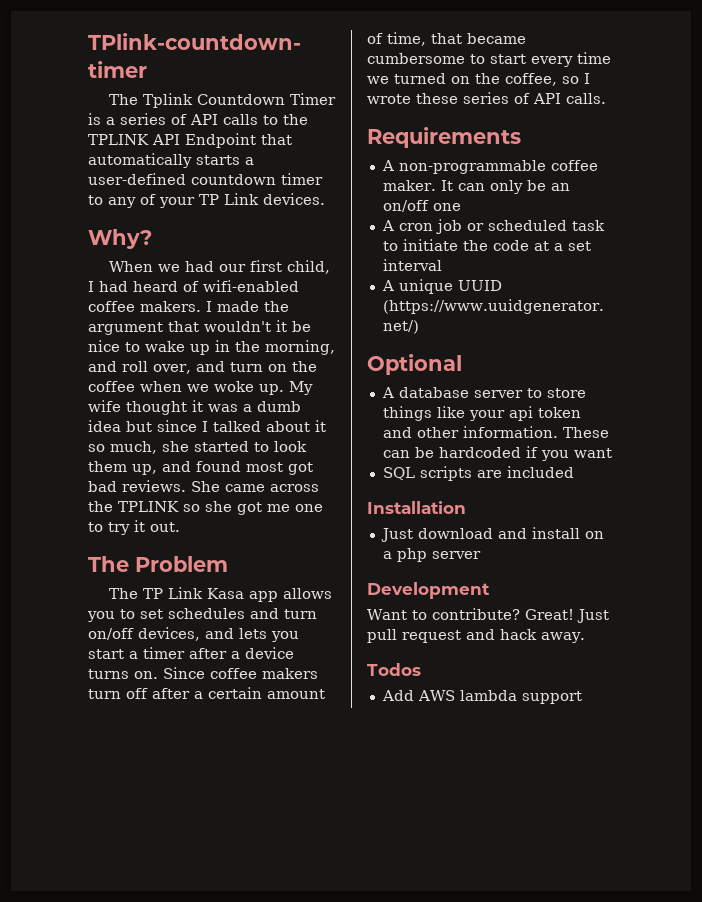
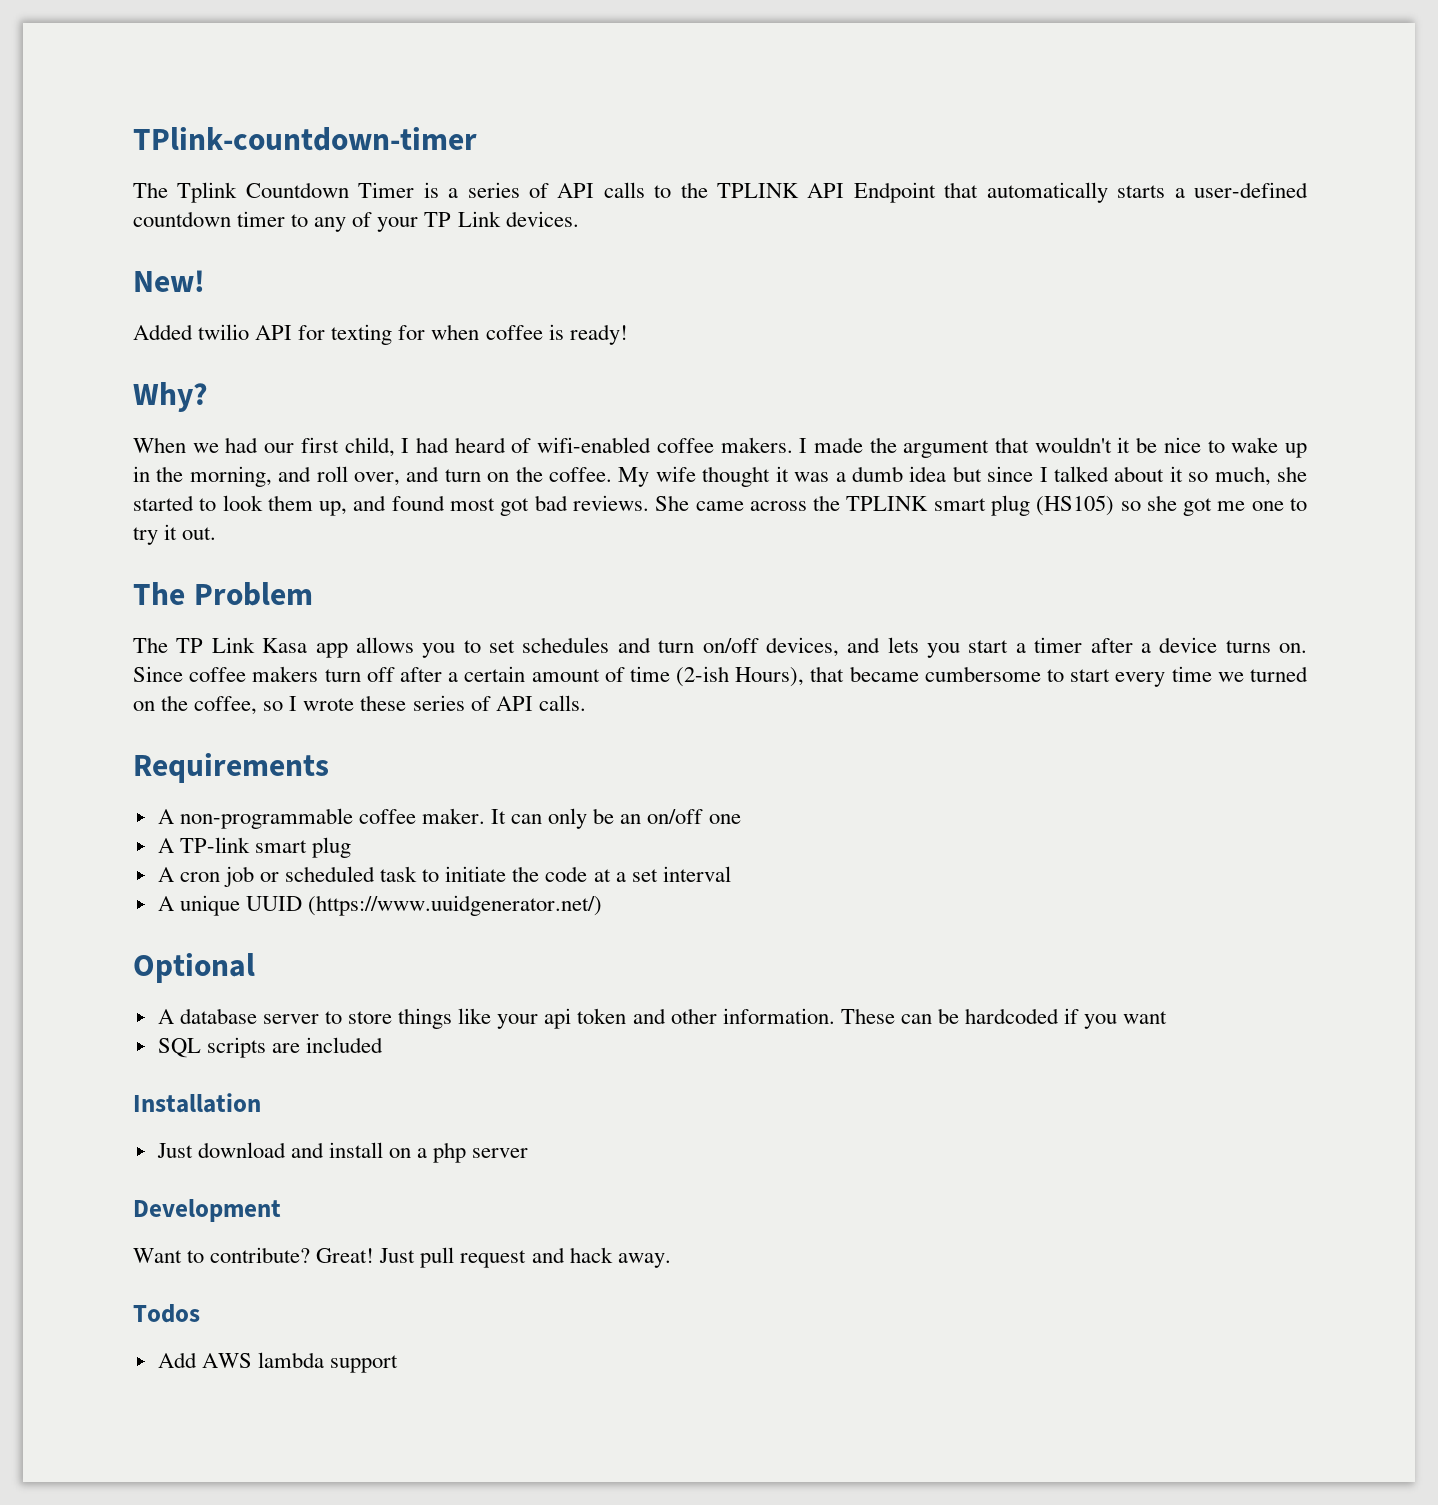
+ New!
+ Added twilio API for texting for when coffee is ready!
- I made the argument that wouldn't it be nice to wake up in the morning, and roll over, and turn on the coffee when we woke up.
+ I made the argument that wouldn't it be nice to wake up in the morning, and roll over, and turn on the coffee.
- She came across the TPLINK so she got me one to try it out.
+ She came across the TPLINK smart plug (HS105) so she got me one to try it out.
- Since coffee makers turn off after a certain amount of time, that became cumbersome to start every time we turned on the coffee, so I wrote these series of API calls.
+ Since coffee makers turn off after a certain amount of time (2-ish Hours), that became cumbersome to start every time we turned on the coffee, so I wrote these series of API calls.
+ A TP-link smart plug

